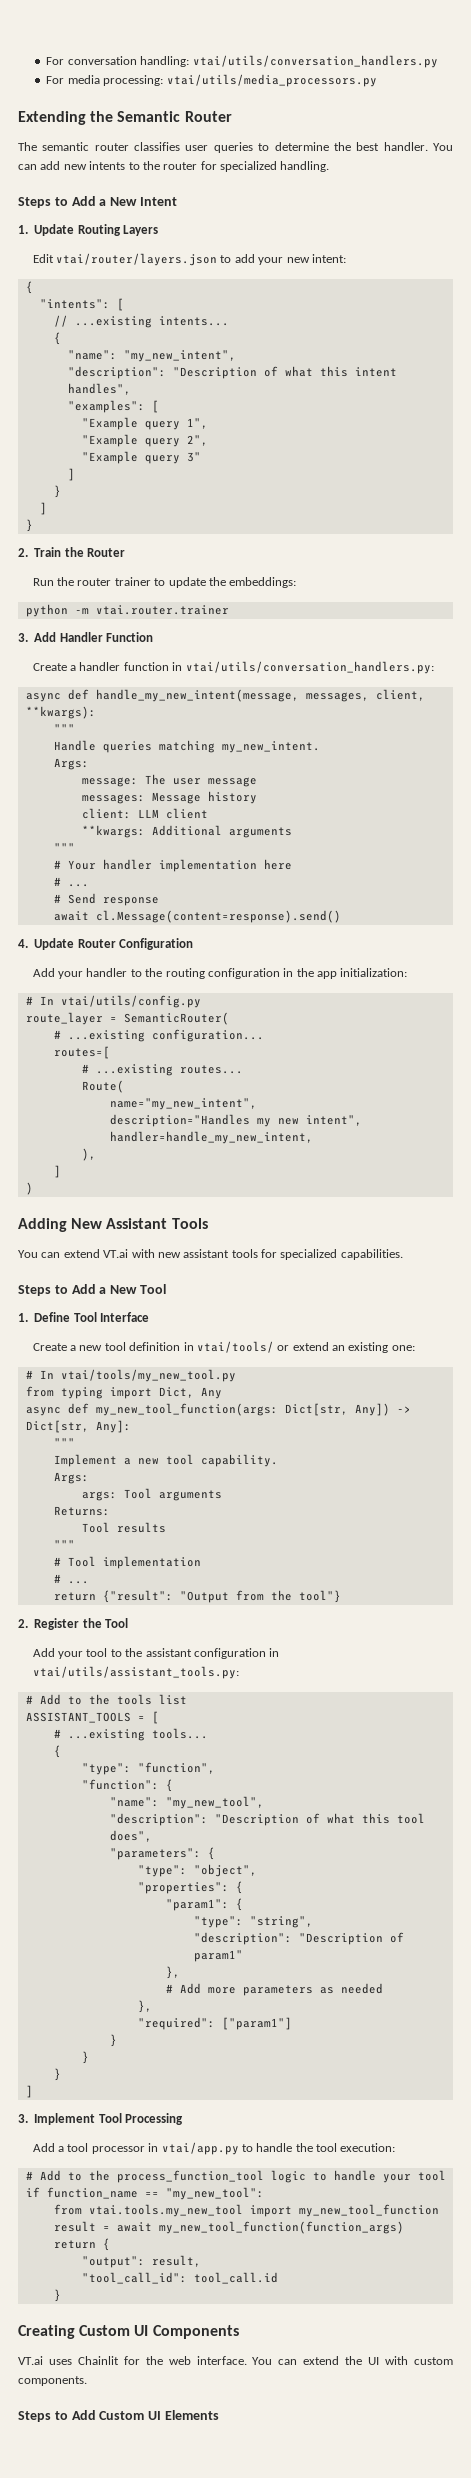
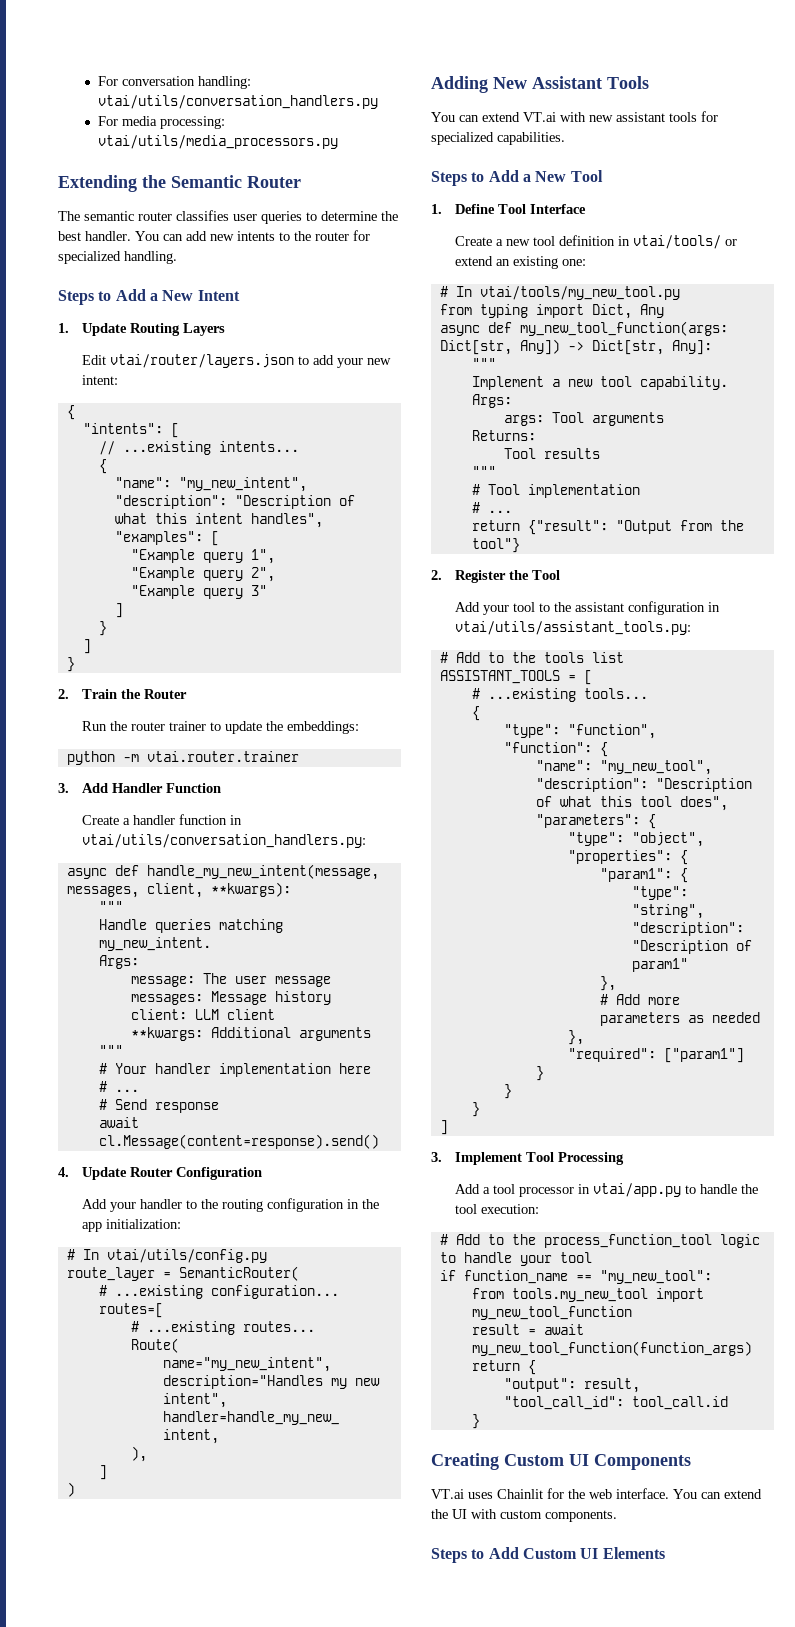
- from vtai.tools.my_new_tool import my_new_tool_function
+ from tools.my_new_tool import my_new_tool_function

